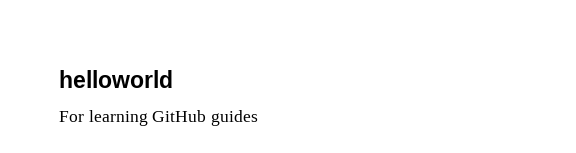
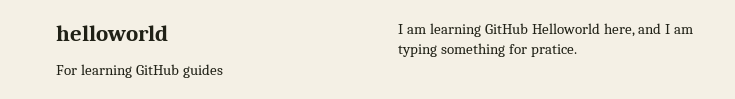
+ I am learning GitHub Helloworld here, and I am typing something for pratice.

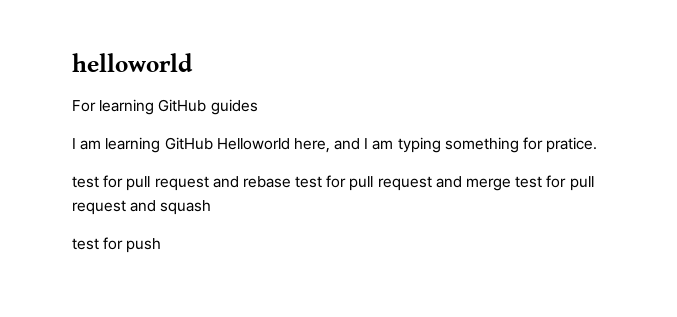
+ test for pull request and rebase test for pull request and merge test for pull request and squash
+ test for push

